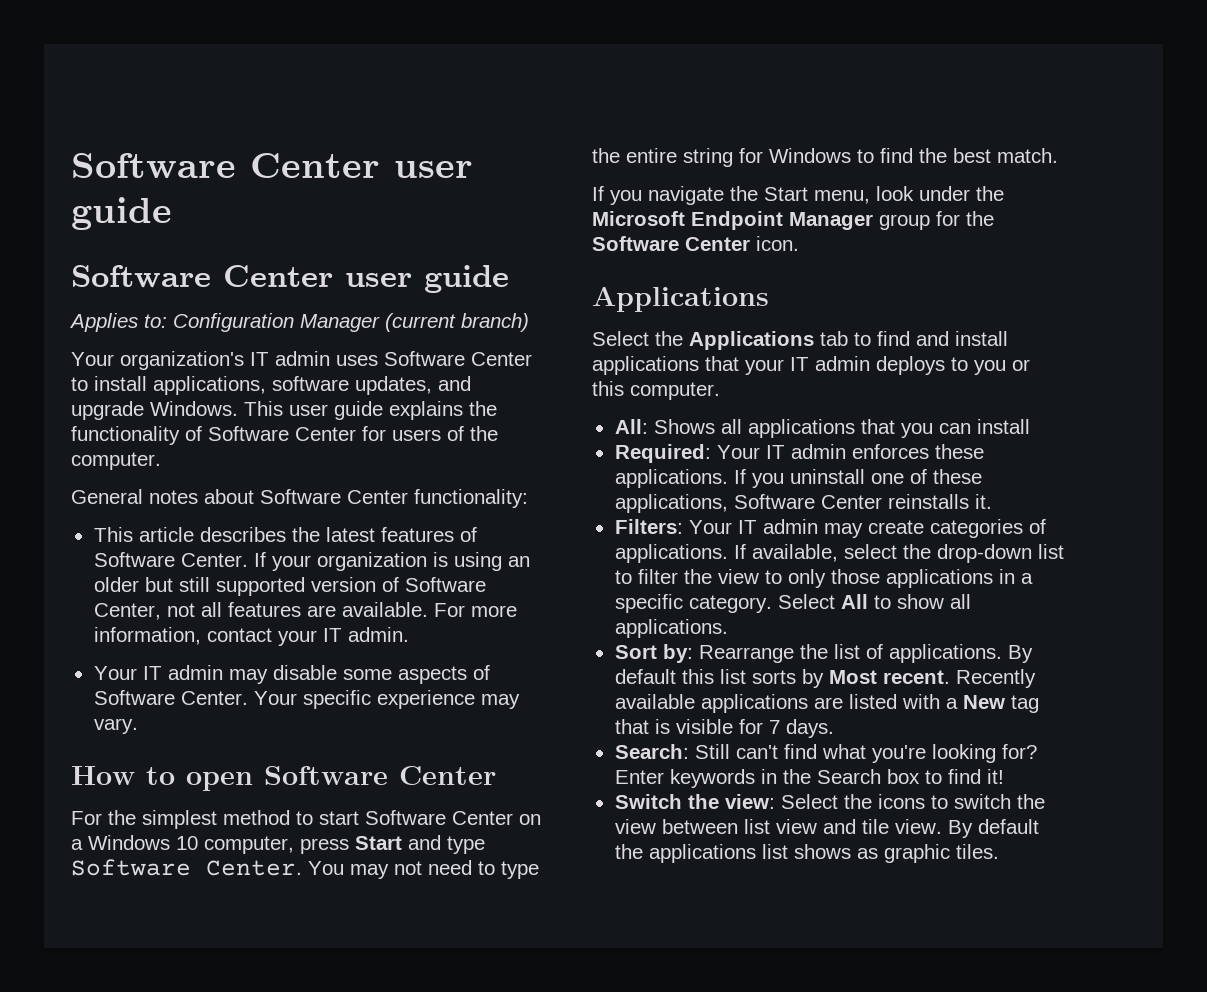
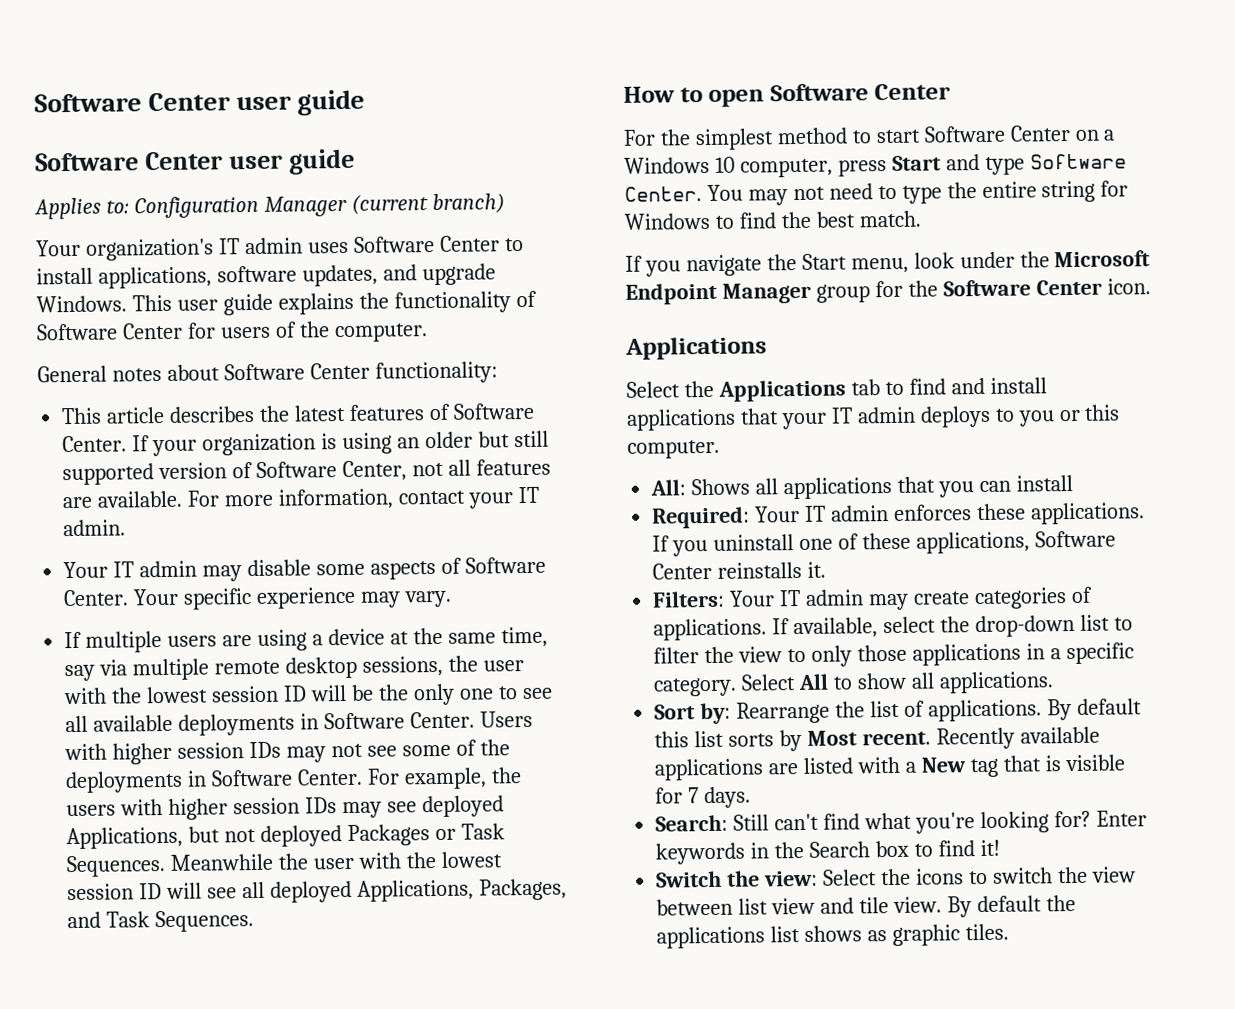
+ If multiple users are using a device at the same time, say via multiple remote desktop sessions, the user with the lowest session ID will be the only one to see all available deployments in Software Center. Users with higher session IDs may not see some of the deployments in Software Center. For example, the users with higher session IDs may see deployed Applications, but not deployed Packages or Task Sequences. Meanwhile the user with the lowest session ID will see all deployed Applications, Packages, and Task Sequences.

